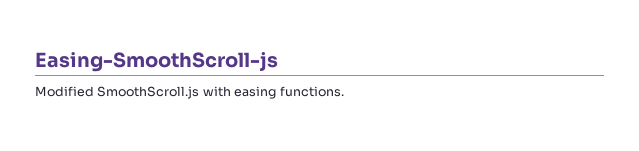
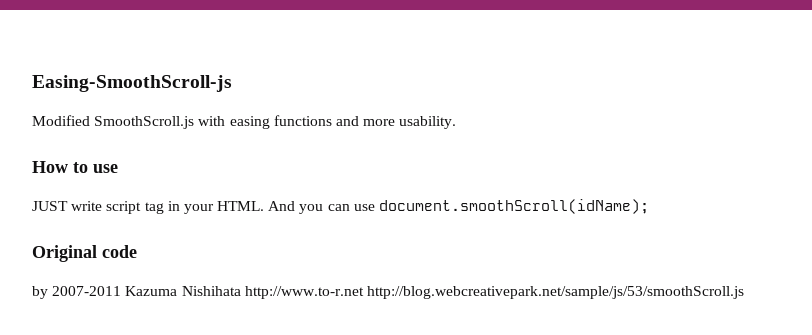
- Modified SmoothScroll.js with easing functions.
+ Modified SmoothScroll.js with easing functions and more usability.
+ How to use
+ JUST write script tag in your HTML. And you can use document.smoothScroll(idName);
+ Original code
+ by 2007-2011 Kazuma Nishihata http://www.to-r.net http://blog.webcreativepark.net/sample/js/53/smoothScroll.js

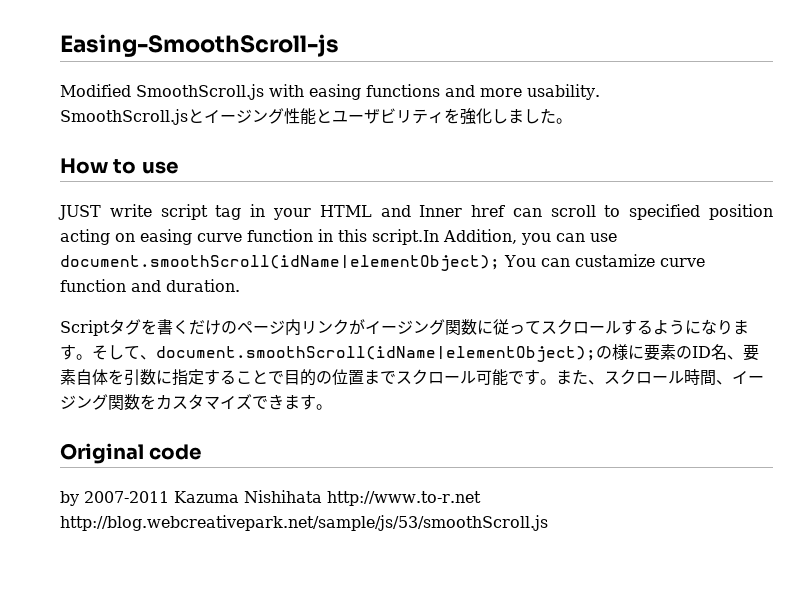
+ SmoothScroll.jsとイージング性能とユーザビリティを強化しました。
- JUST write script tag in your HTML. And you can use document.smoothScroll(idName);
+ JUST write script tag in your HTML and Inner href can scroll to specified position acting on easing curve function in this script.In Addition, you can use document.smoothScroll(idName|elementObject); You can custamize curve function and duration.
+ Scriptタグを書くだけのページ内リンクがイージング関数に従ってスクロールするようになります。そして、document.smoothScroll(idName|elementObject);の様に要素のID名、要素自体を引数に指定することで目的の位置までスクロール可能です。また、スクロール時間、イージング関数をカスタマイズできます。

